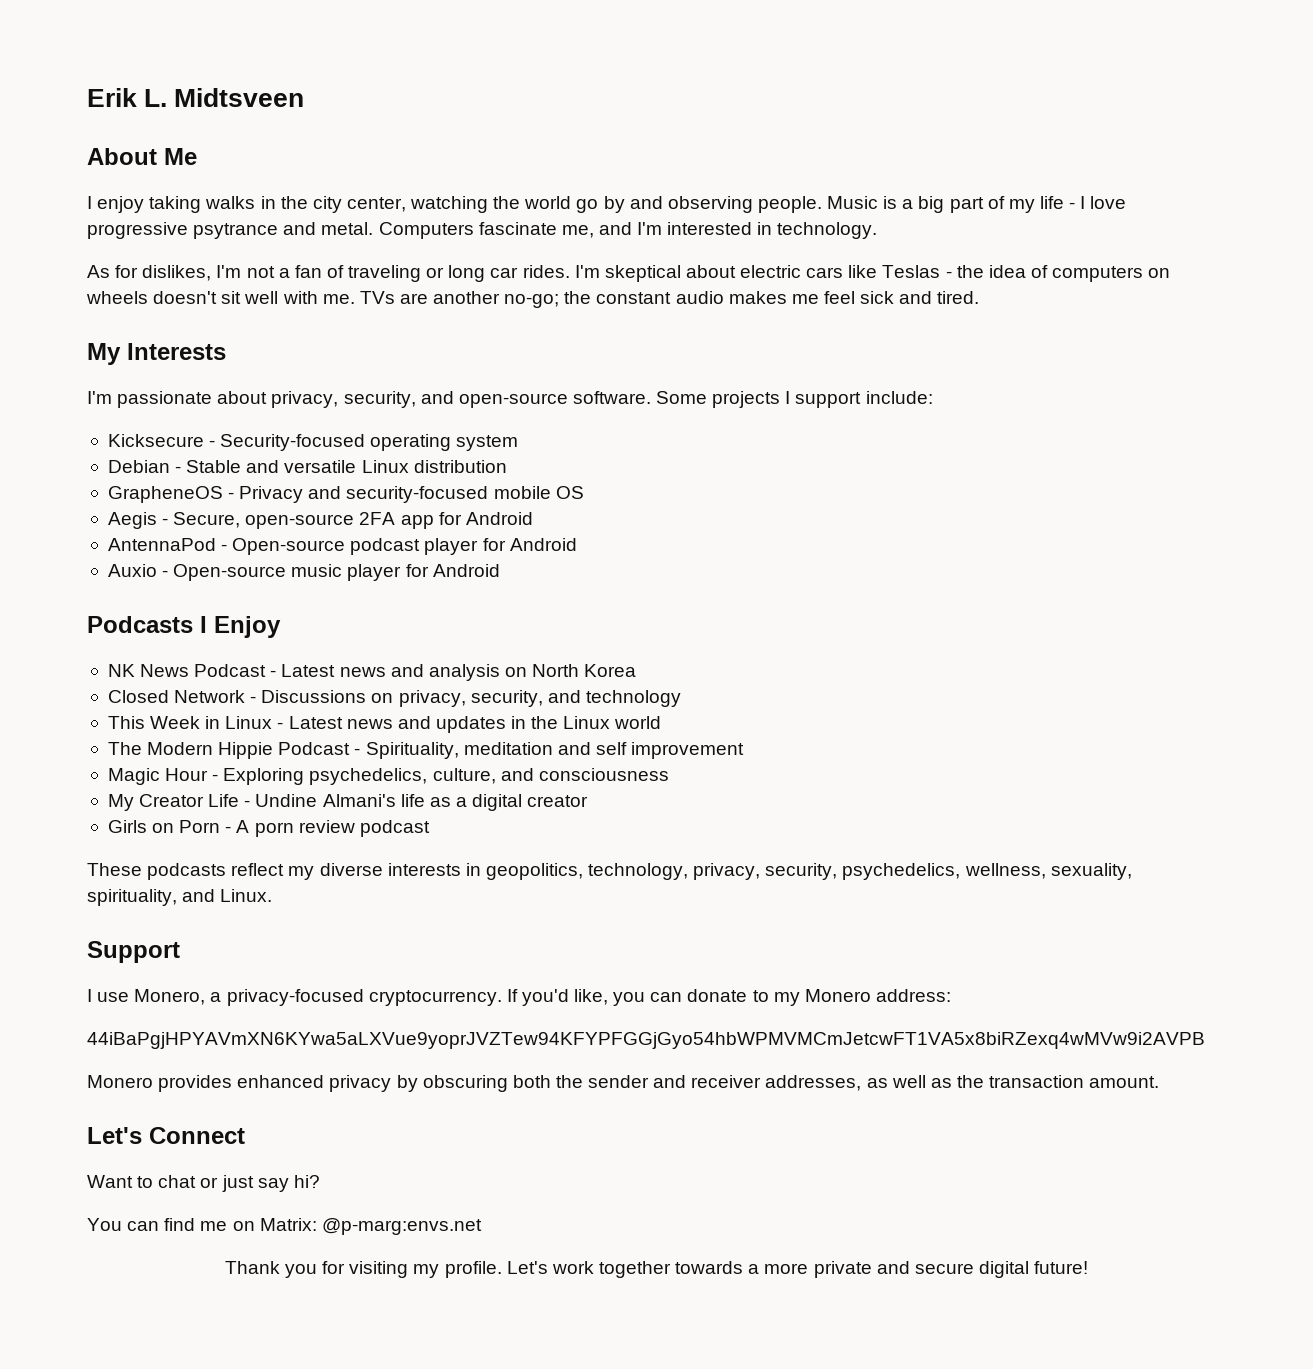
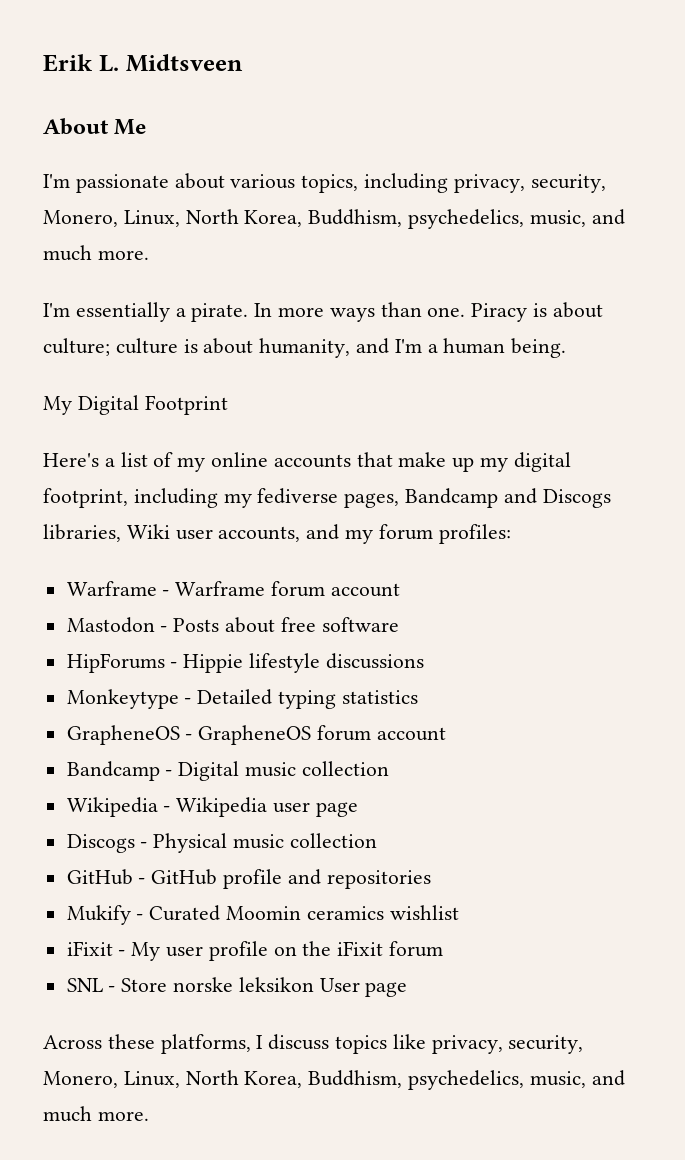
- I enjoy taking walks in the city center, watching the world go by and observing people. Music is a big part of my life - I love progressive psytrance and metal. Computers fascinate me, and I'm interested in technology.
- As for dislikes, I'm not a fan of traveling or long car rides. I'm skeptical about electric cars like Teslas - the idea of computers on wheels doesn't sit well with me. TVs are another no-go; the constant audio makes me feel sick and tired.
- My Interests
- I'm passionate about privacy, security, and open-source software. Some projects I support include:
- Kicksecure - Security-focused operating system
- Debian - Stable and versatile Linux distribution
- GrapheneOS - Privacy and security-focused mobile OS
- Aegis - Secure, open-source 2FA app for Android
- AntennaPod - Open-source podcast player for Android
- Auxio - Open-source music player for Android
- Podcasts I Enjoy
- NK News Podcast - Latest news and analysis on North Korea
- Closed Network - Discussions on privacy, security, and technology
- This Week in Linux - Latest news and updates in the Linux world
- The Modern Hippie Podcast - Spirituality, meditation and self improvement
- Magic Hour - Exploring psychedelics, culture, and consciousness
- My Creator Life - Undine Almani's life as a digital creator
- Girls on Porn - A porn review podcast
- These podcasts reflect my diverse interests in geopolitics, technology, privacy, security, psychedelics, wellness, sexuality, spirituality, and Linux.
- Support
- I use Monero, a privacy-focused cryptocurrency. If you'd like, you can donate to my Monero address:
- 44iBaPgjHPYAVmXN6KYwa5aLXVue9yoprJVZTew94KFYPFGGjGyo54hbWPMVMCmJetcwFT1VA5x8biRZexq4wMVw9i2AVPB
- Monero provides enhanced privacy by obscuring both the sender and receiver addresses, as well as the transaction amount.
- Let's Connect
- Want to chat or just say hi?
- You can find me on Matrix: @p-marg:envs.net
- Thank you for visiting my profile. Let's work together towards a more private and secure digital future!
+ I'm passionate about various topics, including privacy, security, Monero, Linux, North Korea, Buddhism, psychedelics, music, and much more.
+ I'm essentially a pirate. In more ways than one. Piracy is about culture; culture is about humanity, and I'm a human being.
+ My Digital Footprint
+ Here's a list of my online accounts that make up my digital footprint, including my fediverse pages, Bandcamp and Discogs libraries, Wiki user accounts, and my forum profiles:
+ Warframe - Warframe forum account
+ Mastodon - Posts about free software
+ HipForums - Hippie lifestyle discussions
+ Monkeytype - Detailed typing statistics
+ GrapheneOS - GrapheneOS forum account
+ Bandcamp - Digital music collection
+ Wikipedia - Wikipedia user page
+ Discogs - Physical music collection
+ GitHub - GitHub profile and repositories
+ Mukify - Curated Moomin ceramics wishlist
+ iFixit - My user profile on the iFixit forum
+ SNL - Store norske leksikon User page
+ Across these platforms, I discuss topics like privacy, security, Monero, Linux, North Korea, Buddhism, psychedelics, music, and much more.

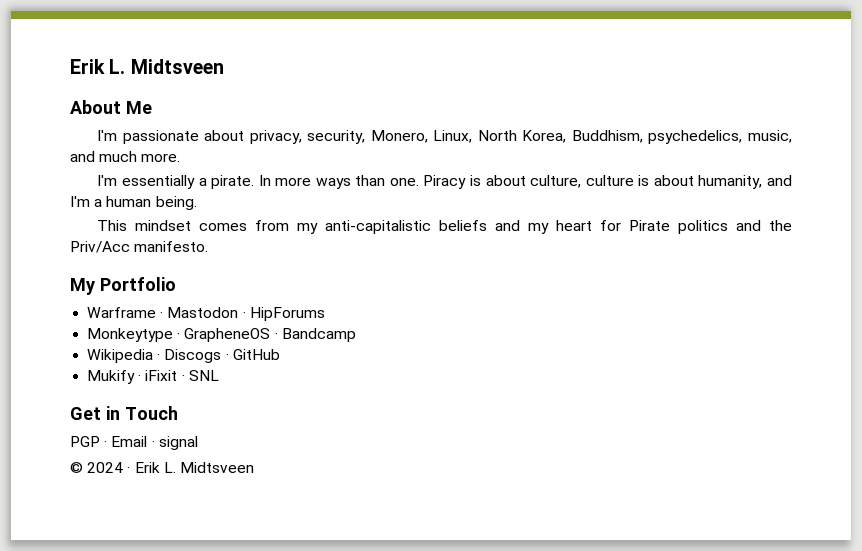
- I'm passionate about various topics, including privacy, security, Monero, Linux, North Korea, Buddhism, psychedelics, music, and much more.
+ I'm passionate about privacy, security, Monero, Linux, North Korea, Buddhism, psychedelics, music, and much more.
- Piracy is about culture; culture is about humanity, and I'm a human being.
+ Piracy is about culture, culture is about humanity, and I'm a human being.
- My Digital Footprint
- Here's a list of my online accounts that make up my digital footprint, including my fediverse pages, Bandcamp and Discogs libraries, Wiki user accounts, and my forum profiles:
- Warframe - Warframe forum account
- Mastodon - Posts about free software
- HipForums - Hippie lifestyle discussions
- Monkeytype - Detailed typing statistics
- GrapheneOS - GrapheneOS forum account
- Bandcamp - Digital music collection
- Wikipedia - Wikipedia user page
- Discogs - Physical music collection
- GitHub - GitHub profile and repositories
- Mukify - Curated Moomin ceramics wishlist
- iFixit - My user profile on the iFixit forum
- SNL - Store norske leksikon User page
- Across these platforms, I discuss topics like privacy, security, Monero, Linux, North Korea, Buddhism, psychedelics, music, and much more.
+ This mindset comes from my anti-capitalistic beliefs and my heart for Pirate politics and the Priv/Acc manifesto.
+ My Portfolio
+ Warframe · Mastodon · HipForums
+ Monkeytype · GrapheneOS · Bandcamp
+ Wikipedia · Discogs · GitHub
+ Mukify · iFixit · SNL
+ Get in Touch
+ PGP · Email · signal
+ © 2024 · Erik L. Midtsveen

